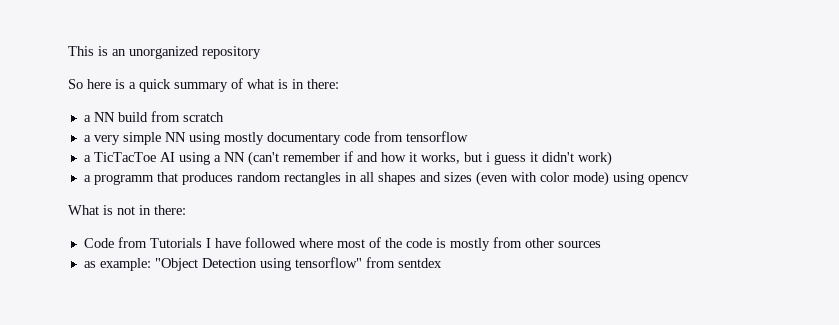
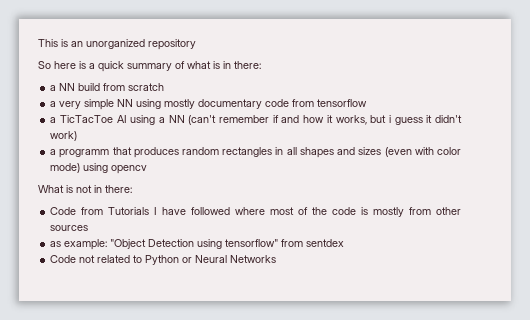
+ Code not related to Python or Neural Networks

